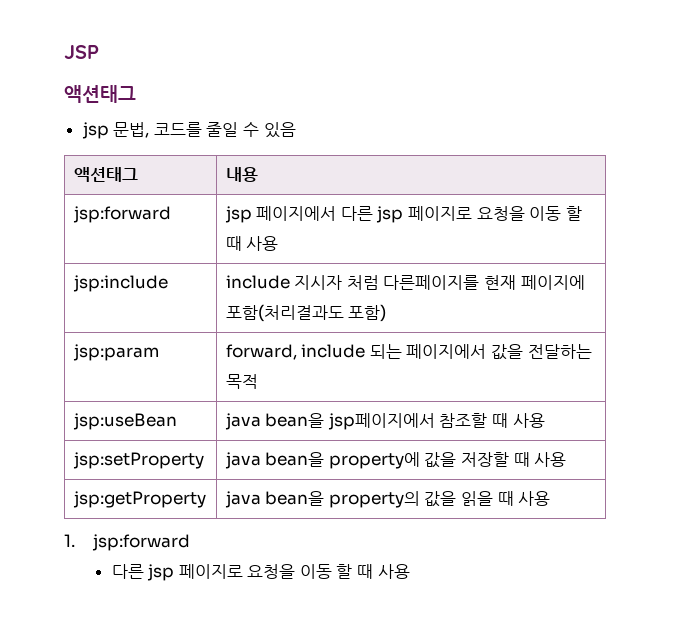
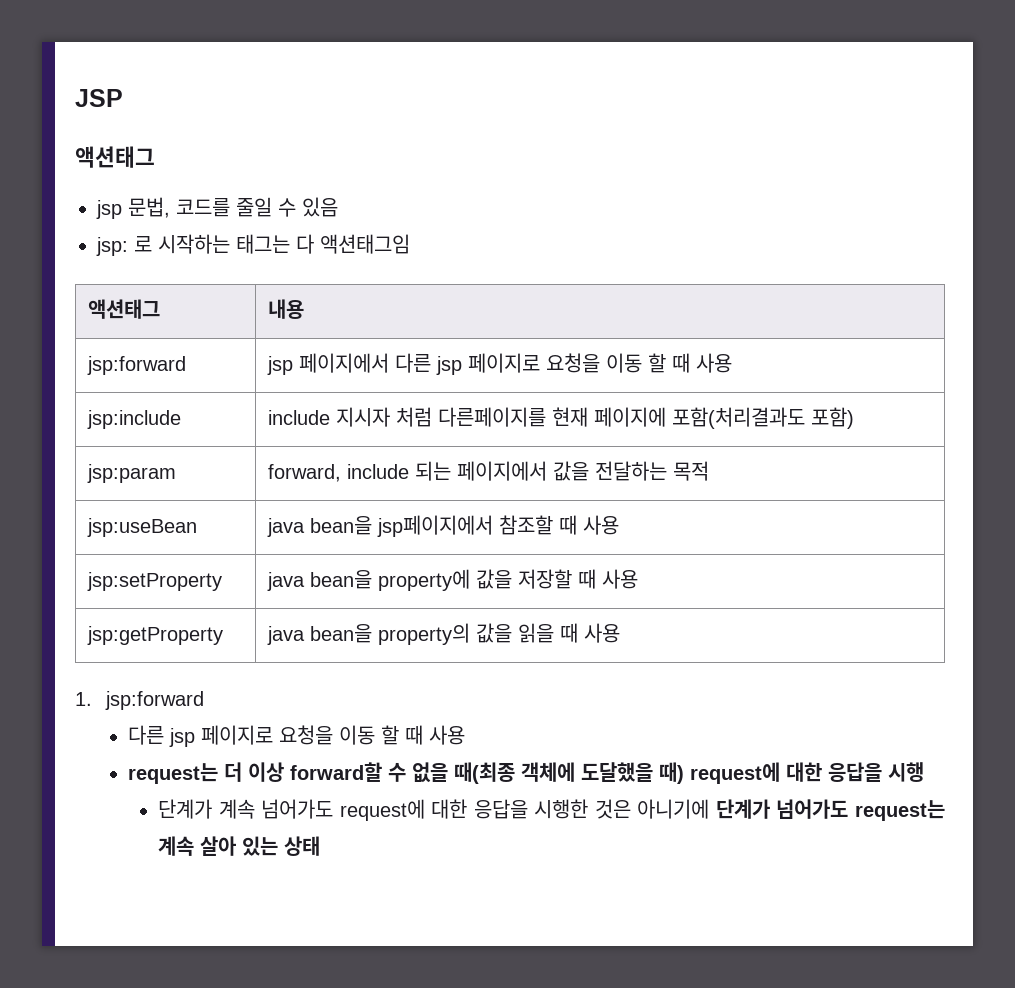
+ jsp: 로 시작하는 태그는 다 액션태그임
+ request는 더 이상 forward할 수 없을 때(최종 객체에 도달했을 때) request에 대한 응답을 시행
+ 단계가 계속 넘어가도 request에 대한 응답을 시행한 것은 아니기에 단계가 넘어가도 request는 계속 살아 있는 상태

